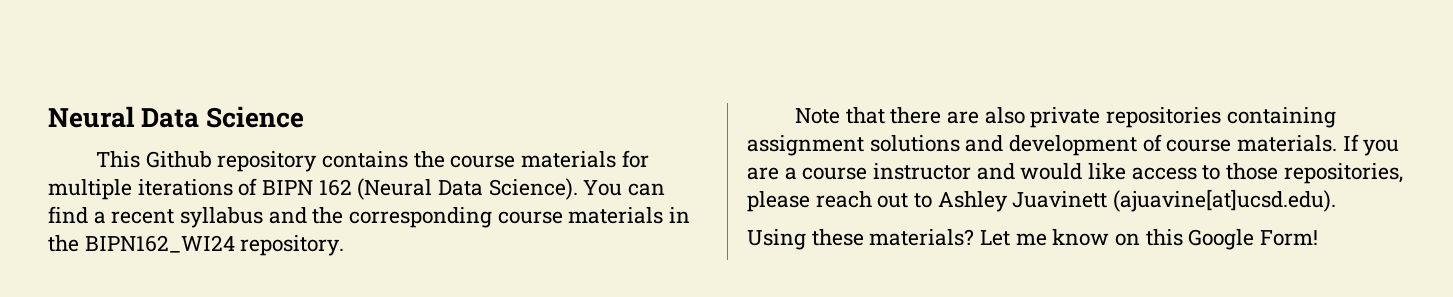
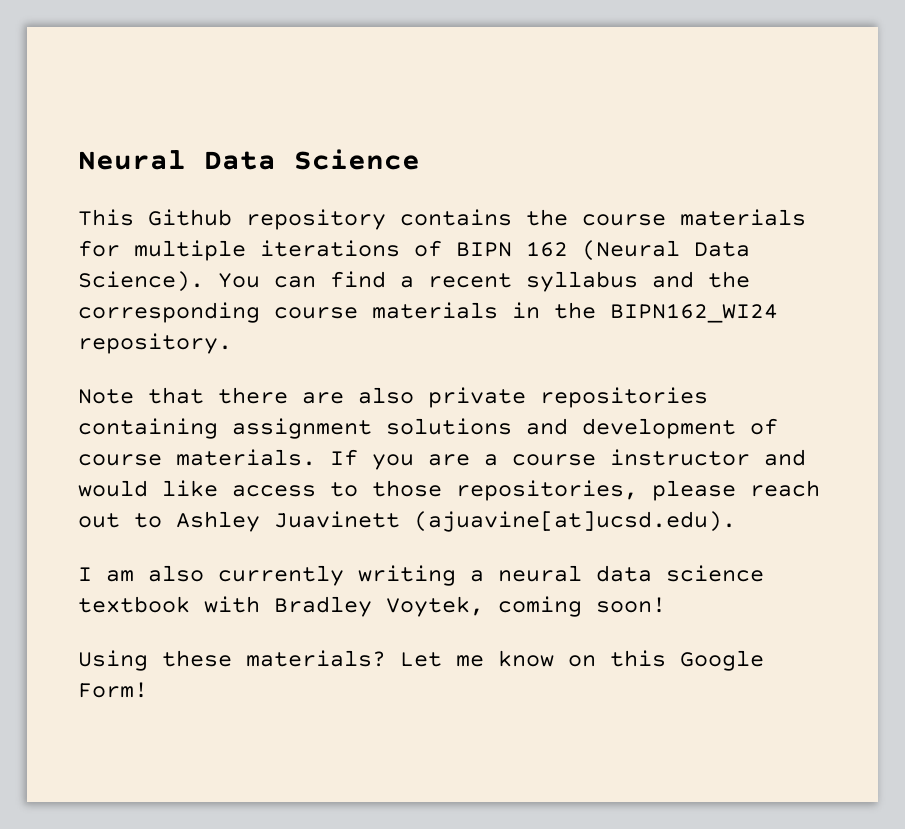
+ I am also currently writing a neural data science textbook with Bradley Voytek, coming soon!

